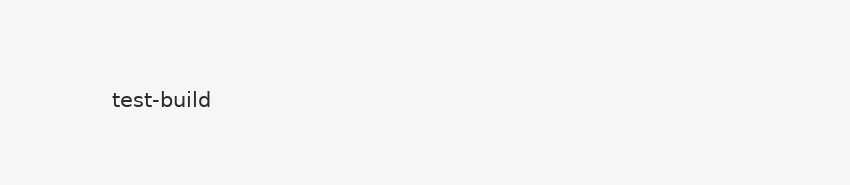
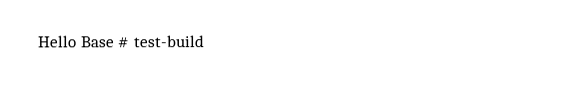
- test-build
+ Hello Base # test-build

